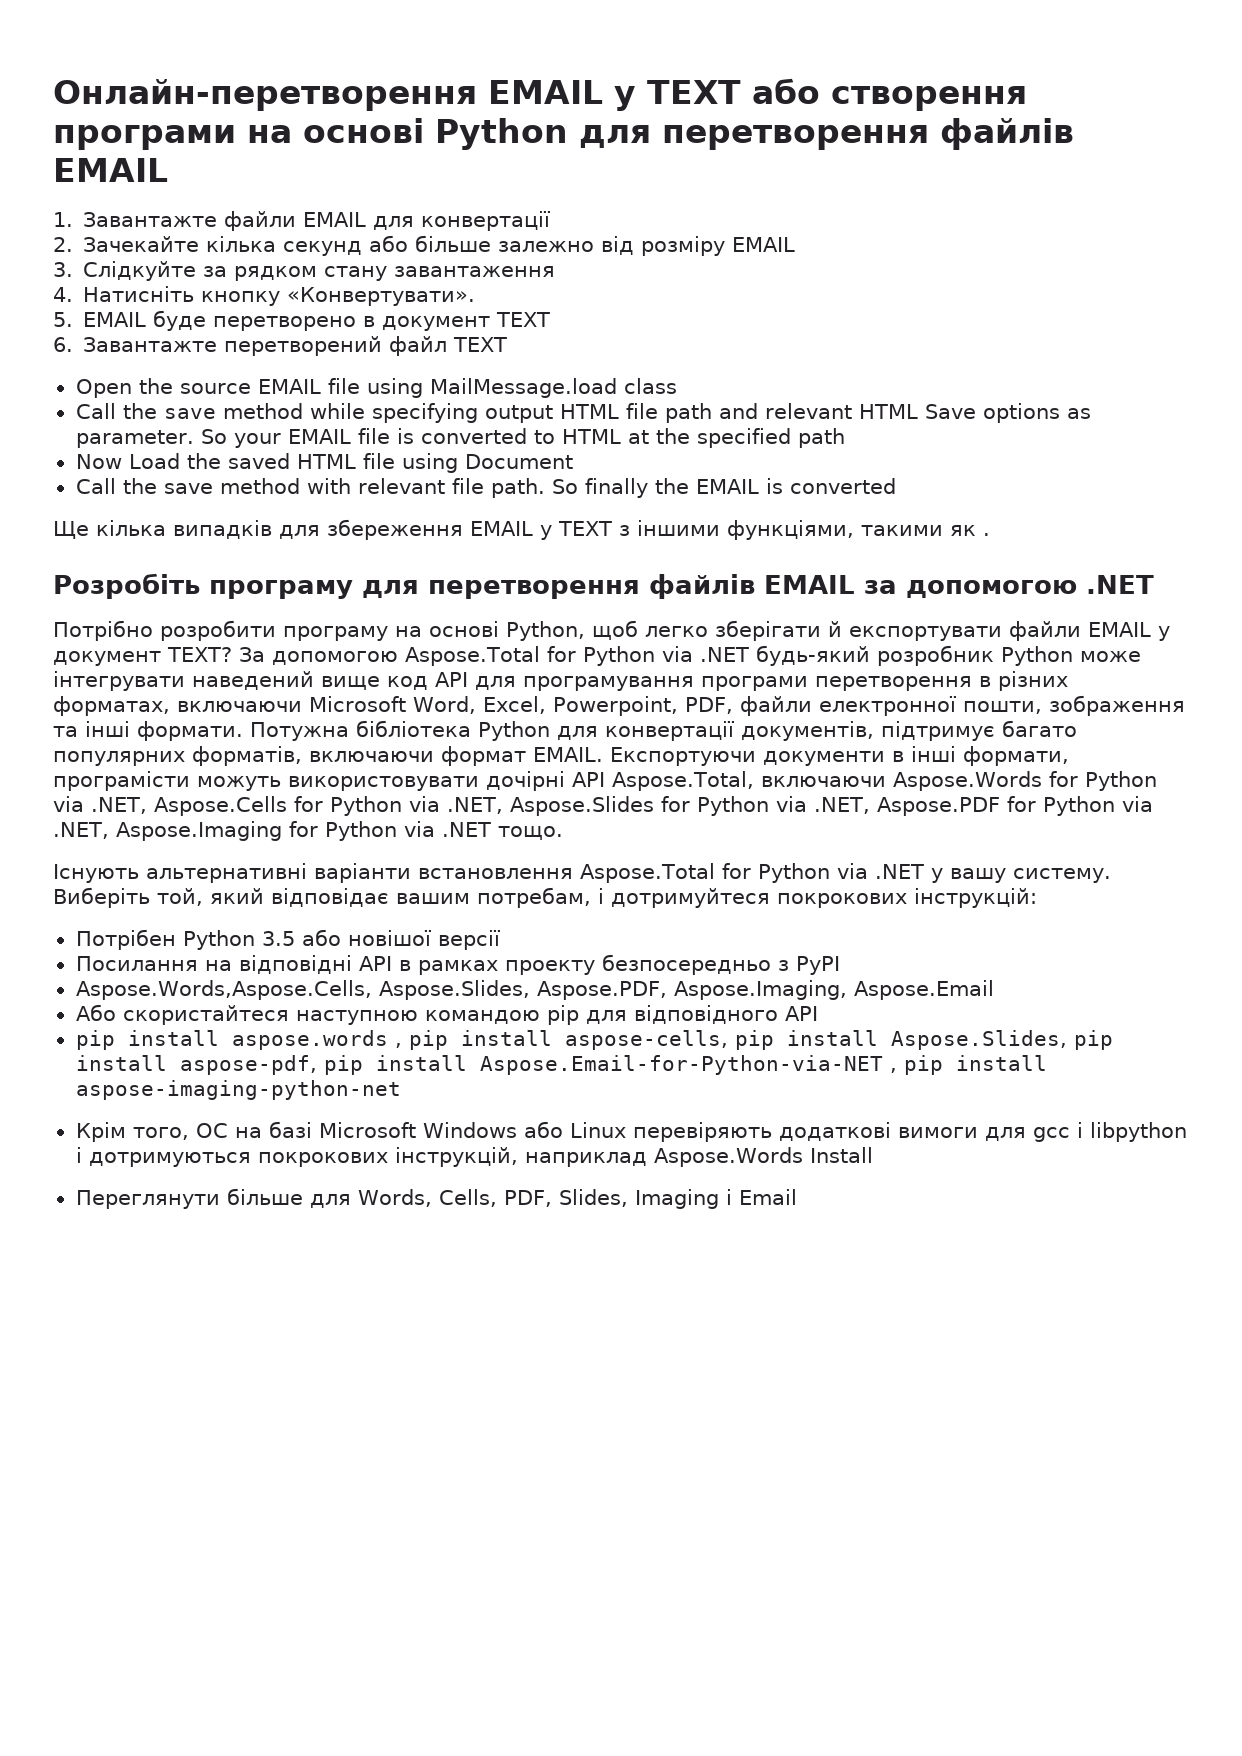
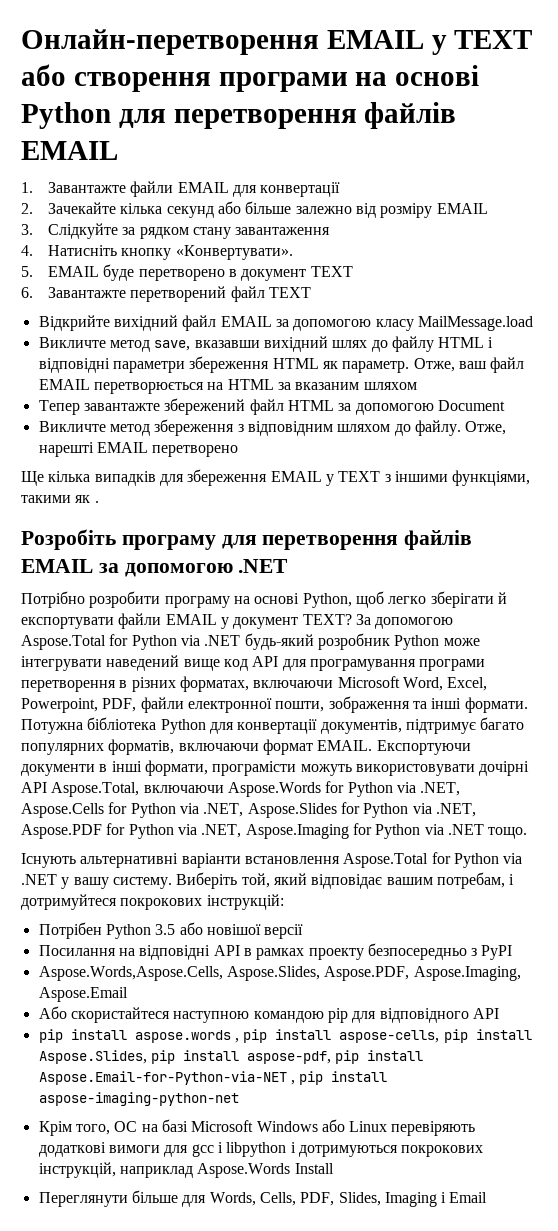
- Open the source EMAIL file using MailMessage.load class
- Call the save method while specifying output HTML file path and relevant HTML Save options as parameter. So your EMAIL file is converted to HTML at the specified path
- Now Load the saved HTML file using Document
- Call the save method with relevant file path. So finally the EMAIL is converted
+ Відкрийте вихідний файл EMAIL за допомогою класу MailMessage.load
+ Викличте метод save, вказавши вихідний шлях до файлу HTML і відповідні параметри збереження HTML як параметр. Отже, ваш файл EMAIL перетворюється на HTML за вказаним шляхом
+ Тепер завантажте збережений файл HTML за допомогою Document
+ Викличте метод збереження з відповідним шляхом до файлу. Отже, нарешті EMAIL перетворено

